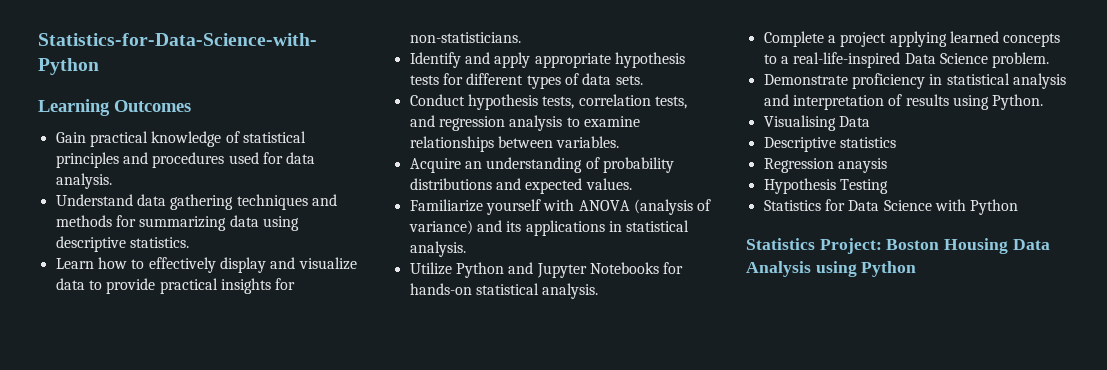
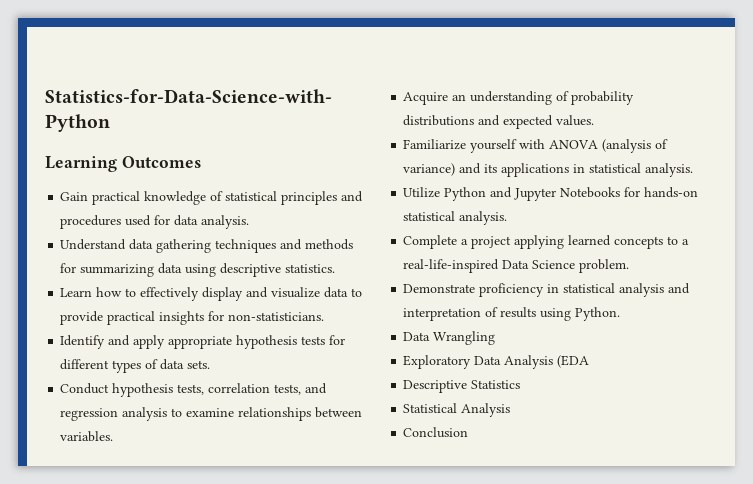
- Visualising Data
- Descriptive statistics
- Regression anaysis
- Hypothesis Testing
- Statistics for Data Science with Python
- Statistics Project: Boston Housing Data Analysis using Python
+ Data Wrangling
+ Exploratory Data Analysis (EDA
+ Descriptive Statistics
+ Statistical Analysis
+ Conclusion

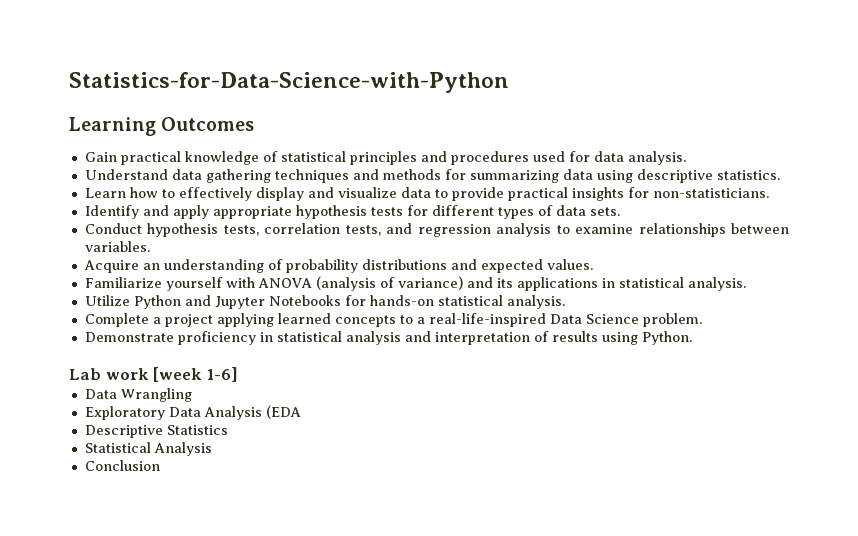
+ Lab work [week 1-6]

